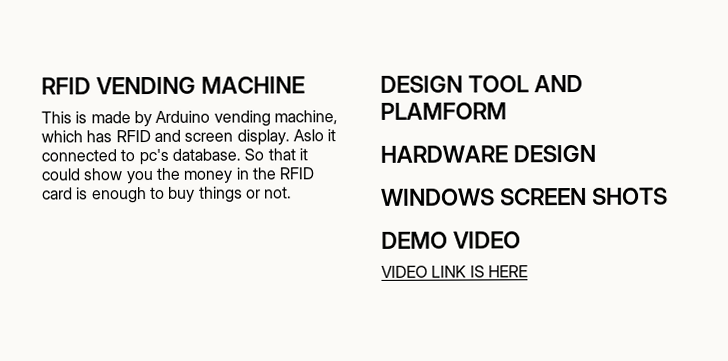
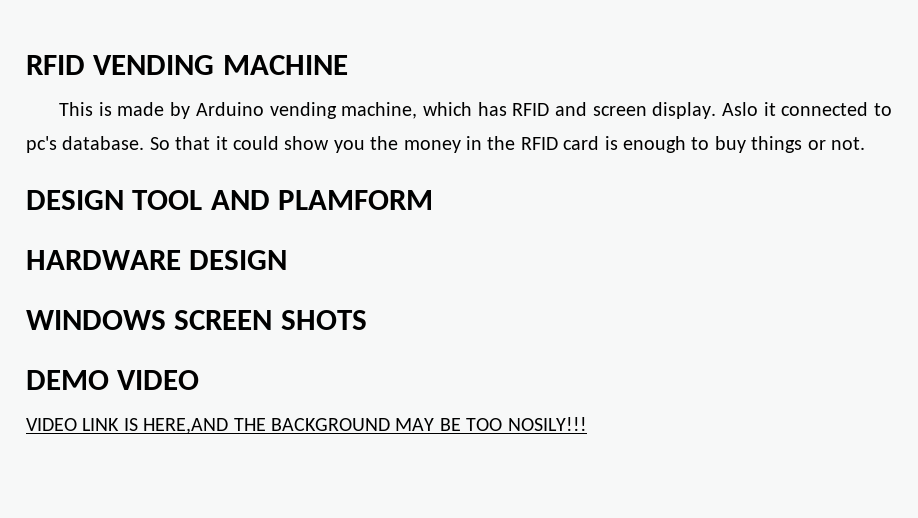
- VIDEO LINK IS HERE
+ VIDEO LINK IS HERE,AND THE BACKGROUND MAY BE TOO NOSILY!!!

